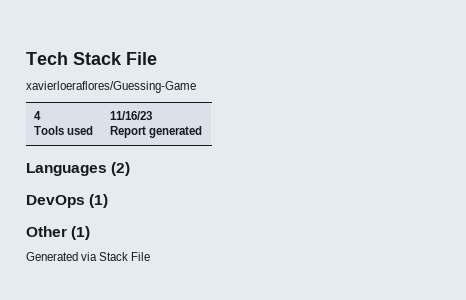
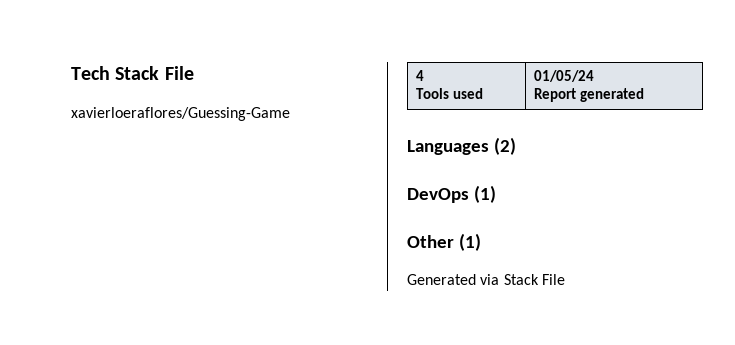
  4
- Tools used | 11/16/23
+ Tools used | 01/05/24

